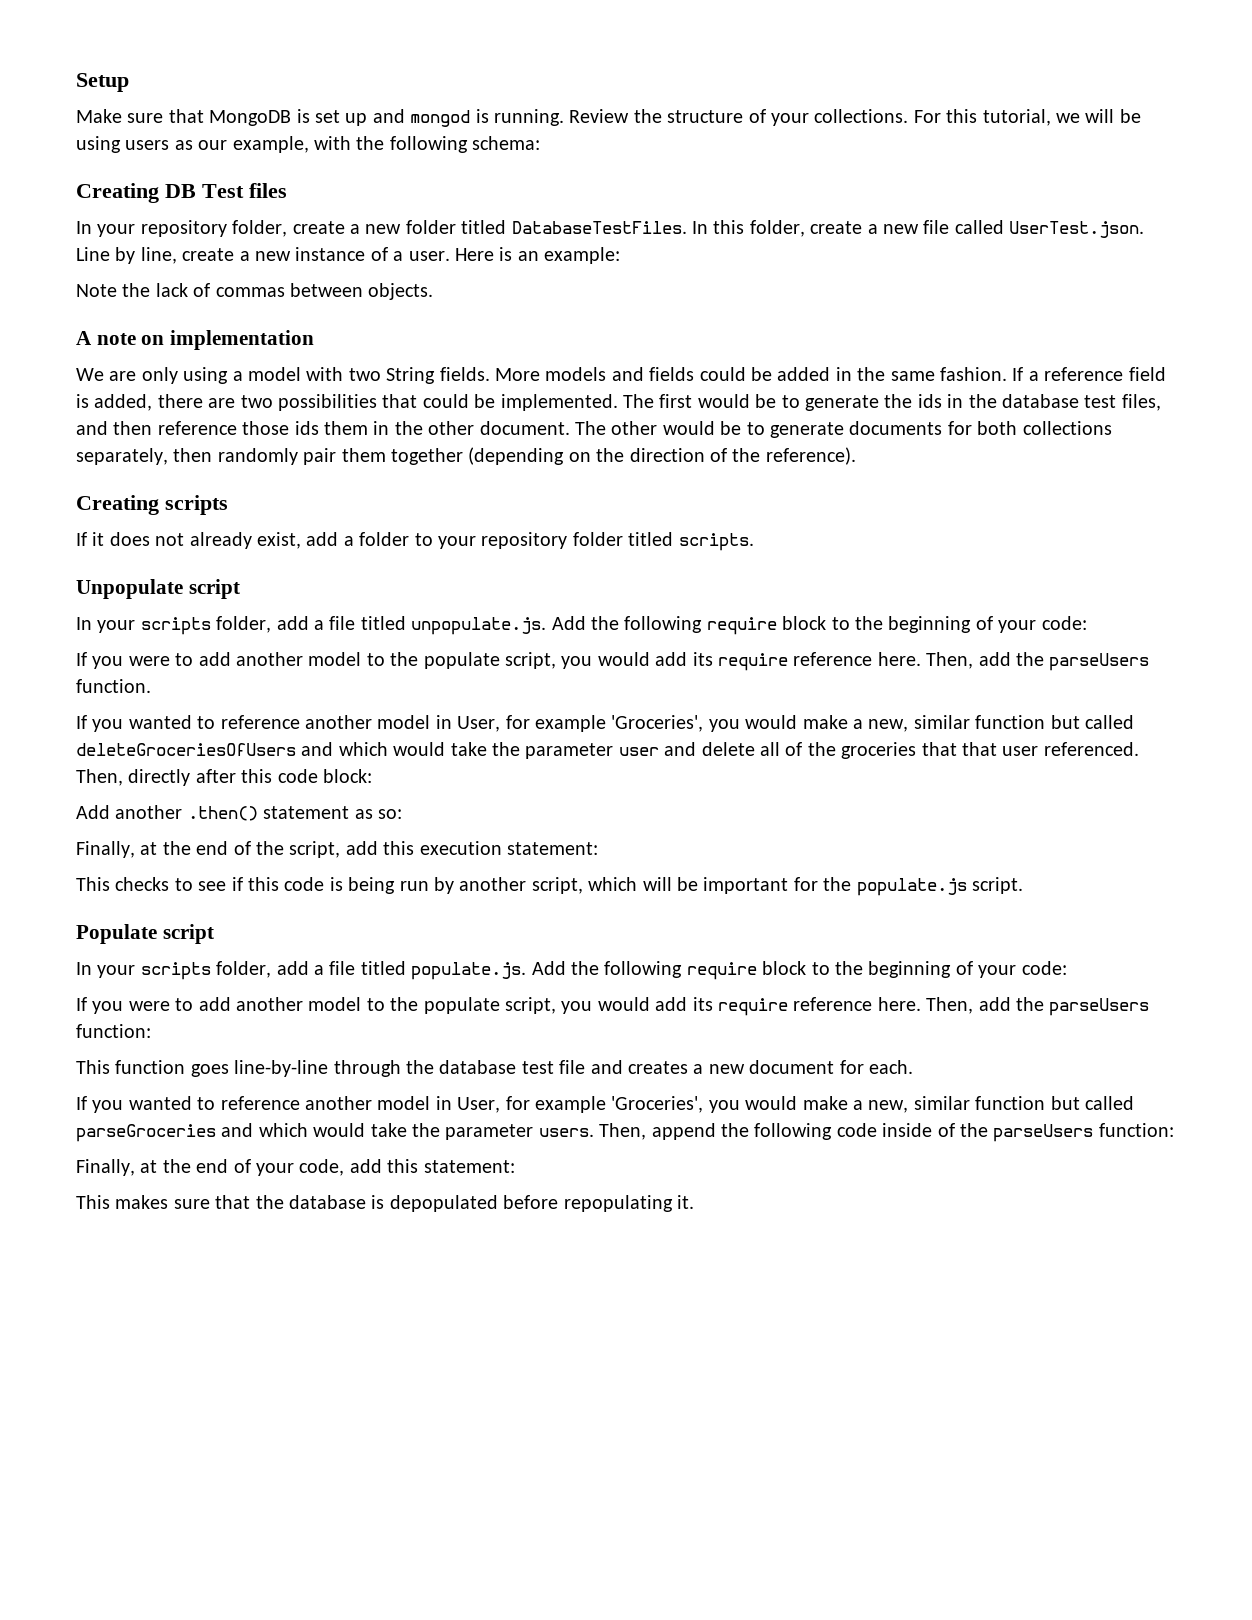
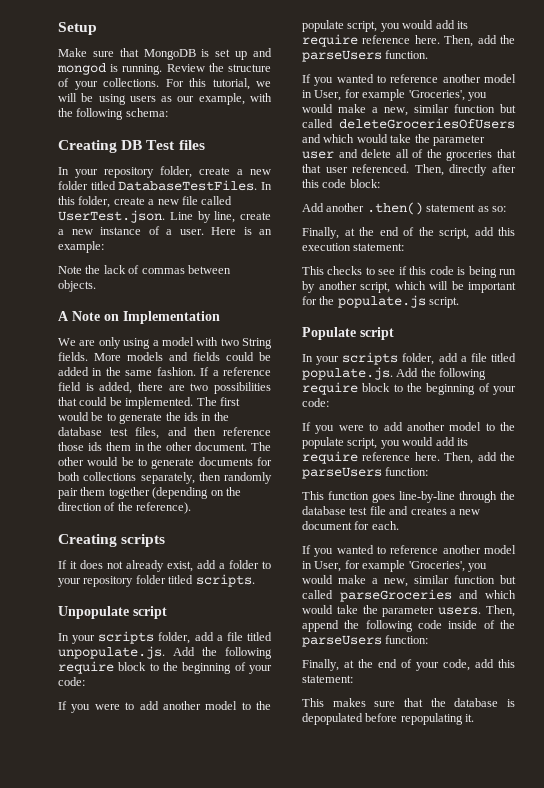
- A note on implementation
+ A Note on Implementation

